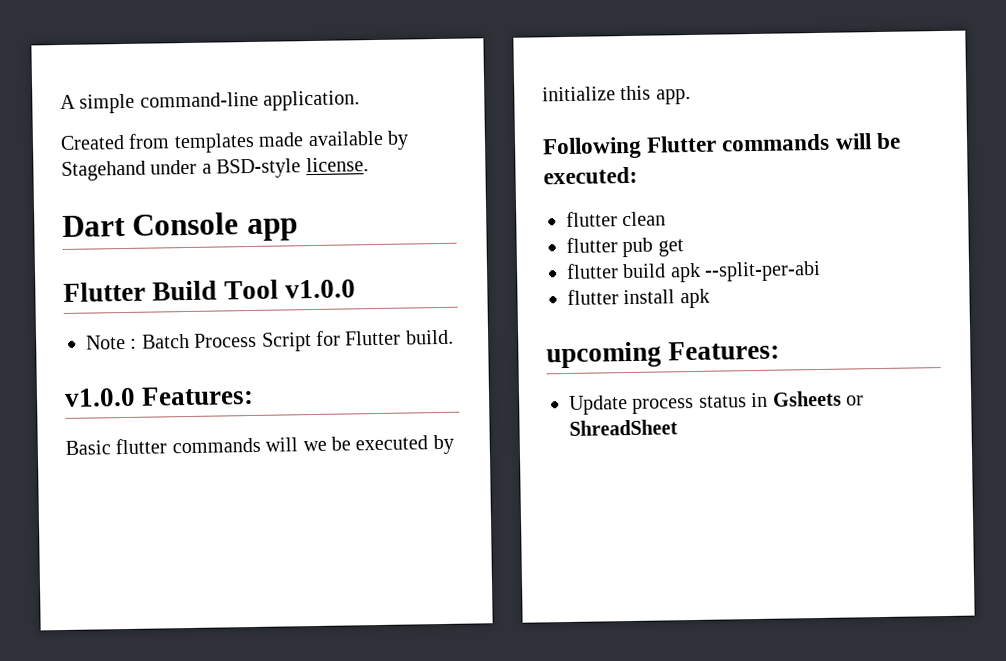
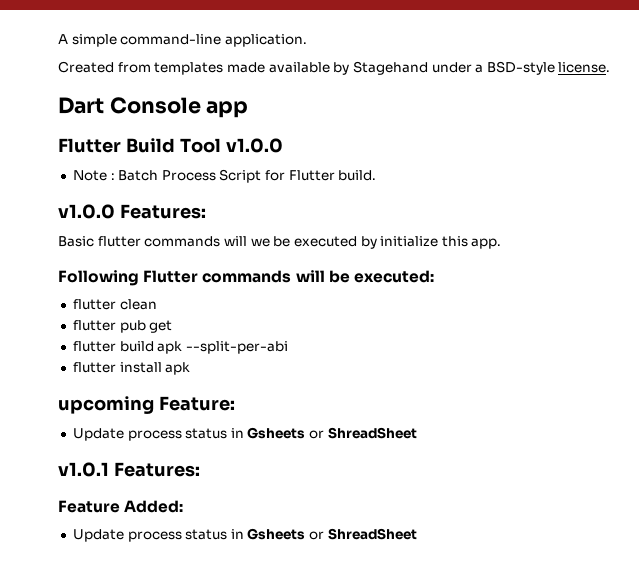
- upcoming Features:
+ upcoming Feature:
+ Update process status in Gsheets or ShreadSheet
+ v1.0.1 Features:
+ Feature Added:

